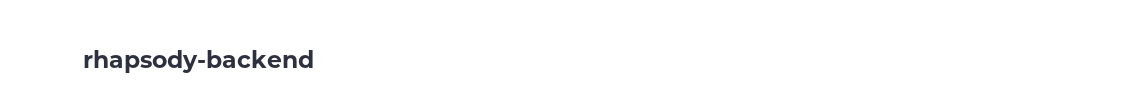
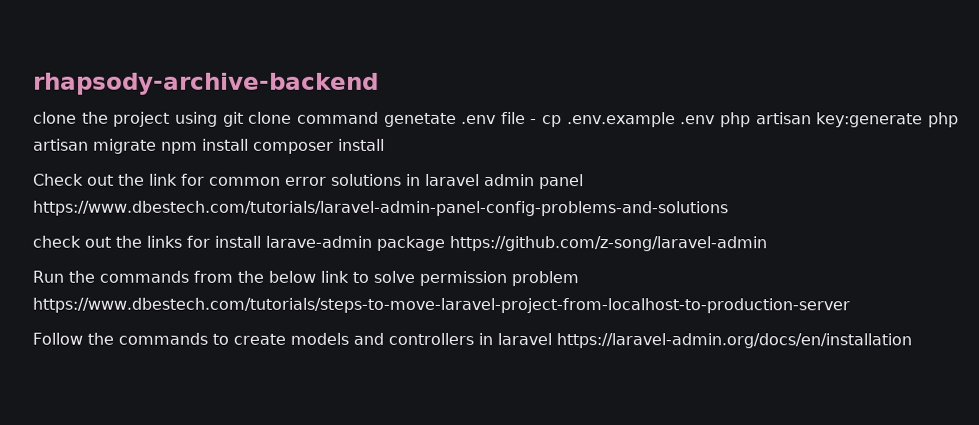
- rhapsody-backend
+ rhapsody-archive-backend
+ clone the project using git clone command genetate .env file - cp .env.example .env php artisan key:generate php artisan migrate npm install composer install
+ Check out the link for common error solutions in laravel admin panel https://www.dbestech.com/tutorials/laravel-admin-panel-config-problems-and-solutions
+ check out the links for install larave-admin package https://github.com/z-song/laravel-admin
+ Run the commands from the below link to solve permission problem https://www.dbestech.com/tutorials/steps-to-move-laravel-project-from-localhost-to-production-server
+ Follow the commands to create models and controllers in laravel https://laravel-admin.org/docs/en/installation

